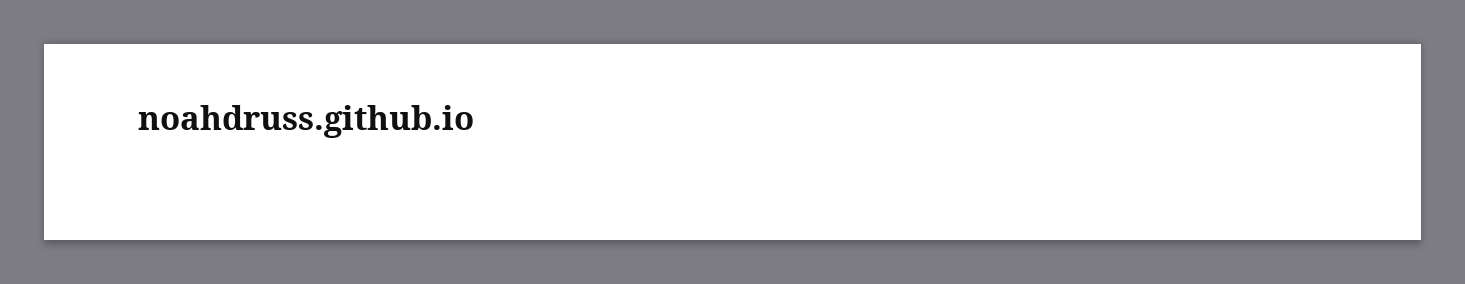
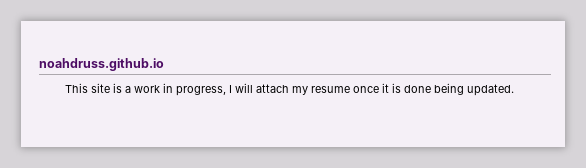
+ This site is a work in progress, I will attach my resume once it is done being updated.

